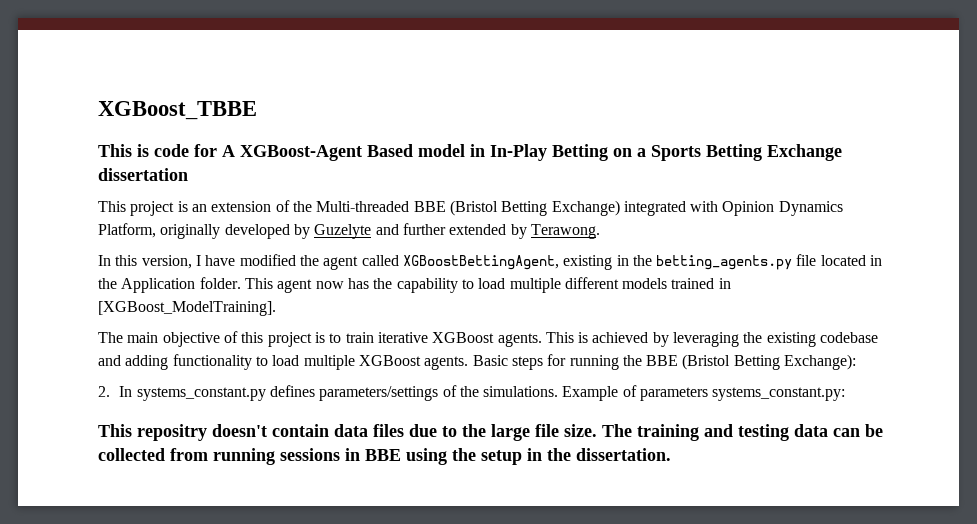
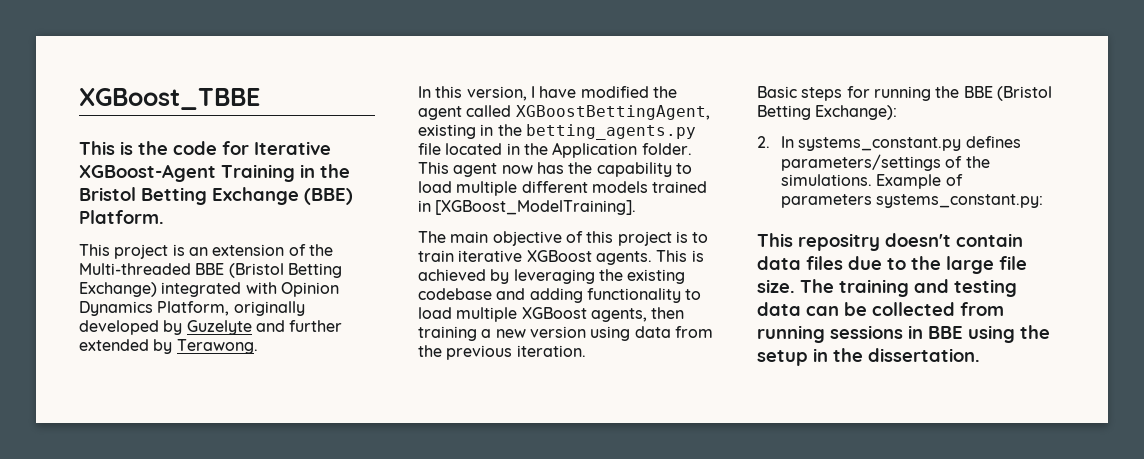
- This is code for A XGBoost-Agent Based model in In-Play Betting on a Sports Betting Exchange dissertation
+ This is the code for Iterative XGBoost-Agent Training in the Bristol Betting Exchange (BBE) Platform.
- This is achieved by leveraging the existing codebase and adding functionality to load multiple XGBoost agents. Basic steps for running the BBE (Bristol Betting Exchange):
+ This is achieved by leveraging the existing codebase and adding functionality to load multiple XGBoost agents, then training a new version using data from the previous iteration.
+ Basic steps for running the BBE (Bristol Betting Exchange):

